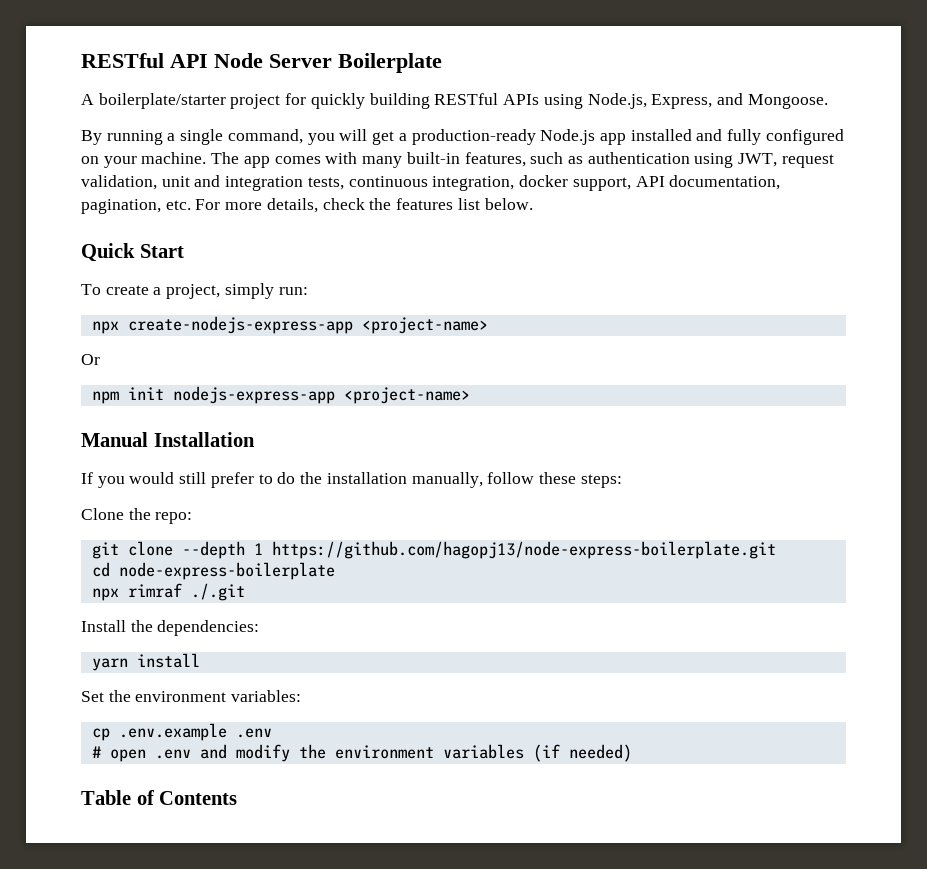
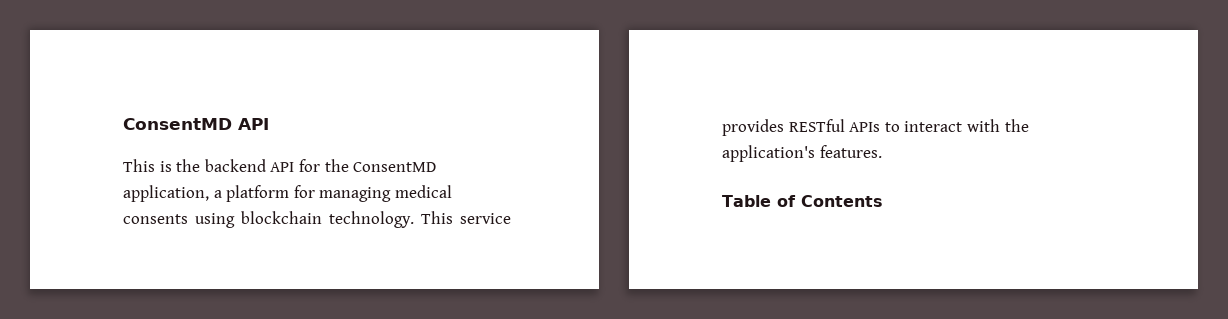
- RESTful API Node Server Boilerplate
- A boilerplate/starter project for quickly building RESTful APIs using Node.js, Express, and Mongoose.
- By running a single command, you will get a production-ready Node.js app installed and fully configured on your machine. The app comes with many built-in features, such as authentication using JWT, request validation, unit and integration tests, continuous integration, docker support, API documentation, pagination, etc. For more details, check the features list below.
- Quick Start
- To create a project, simply run:
- npx create-nodejs-express-app <project-name>
- Or
- npm init nodejs-express-app <project-name>
- Manual Installation
- If you would still prefer to do the installation manually, follow these steps:
- Clone the repo:
- git clone --depth 1 https://github.com/hagopj13/node-express-boilerplate.git
- cd node-express-boilerplate
- npx rimraf ./.git
- Install the dependencies:
- yarn install
- Set the environment variables:
- cp .env.example .env
- # open .env and modify the environment variables (if needed)
+ ConsentMD API
+ This is the backend API for the ConsentMD application, a platform for managing medical consents using blockchain technology. This service provides RESTful APIs to interact with the application's features.

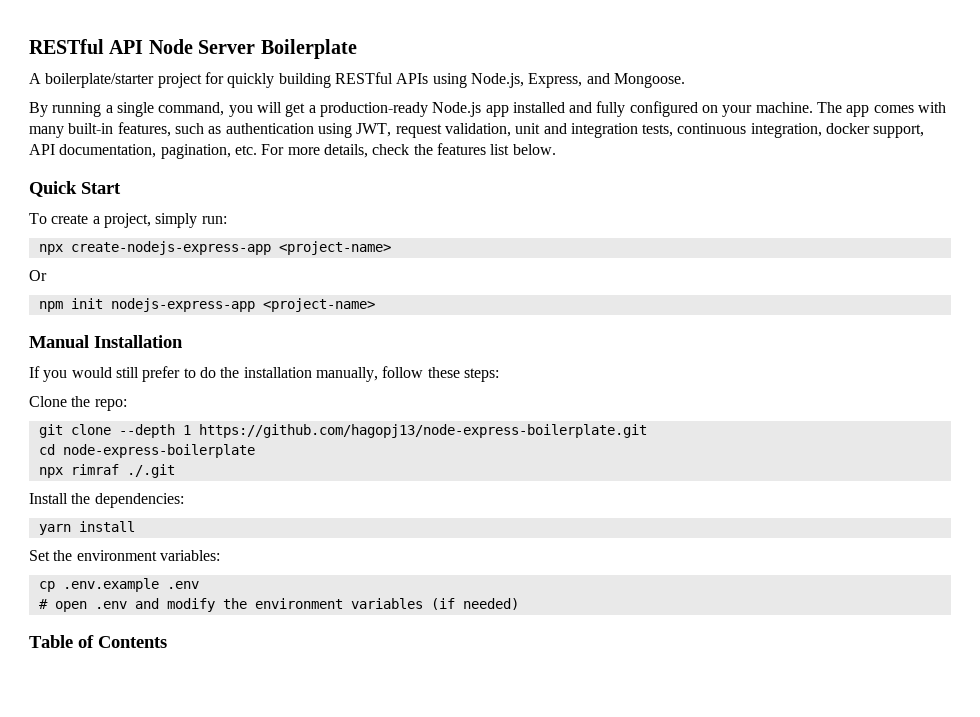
- ConsentMD API
- This is the backend API for the ConsentMD application, a platform for managing medical consents using blockchain technology. This service provides RESTful APIs to interact with the application's features.
+ RESTful API Node Server Boilerplate
+ A boilerplate/starter project for quickly building RESTful APIs using Node.js, Express, and Mongoose.
+ By running a single command, you will get a production-ready Node.js app installed and fully configured on your machine. The app comes with many built-in features, such as authentication using JWT, request validation, unit and integration tests, continuous integration, docker support, API documentation, pagination, etc. For more details, check the features list below.
+ Quick Start
+ To create a project, simply run:
+ npx create-nodejs-express-app <project-name>
+ Or
+ npm init nodejs-express-app <project-name>
+ Manual Installation
+ If you would still prefer to do the installation manually, follow these steps:
+ Clone the repo:
+ git clone --depth 1 https://github.com/hagopj13/node-express-boilerplate.git
+ cd node-express-boilerplate
+ npx rimraf ./.git
+ Install the dependencies:
+ yarn install
+ Set the environment variables:
+ cp .env.example .env
+ # open .env and modify the environment variables (if needed)

